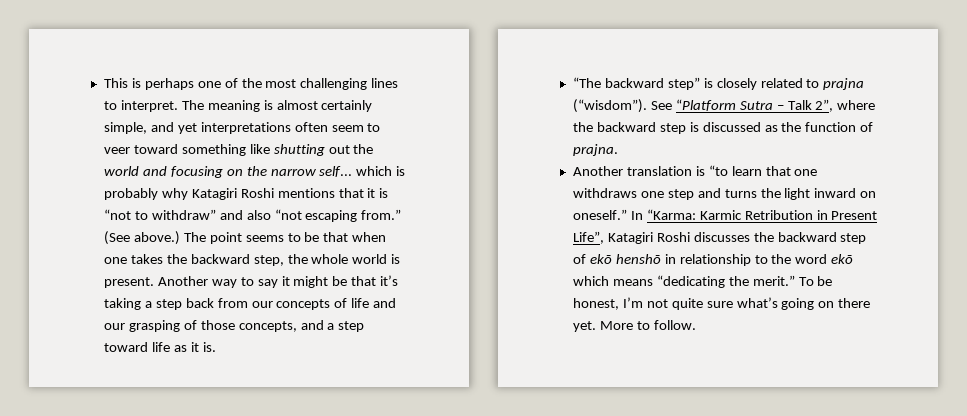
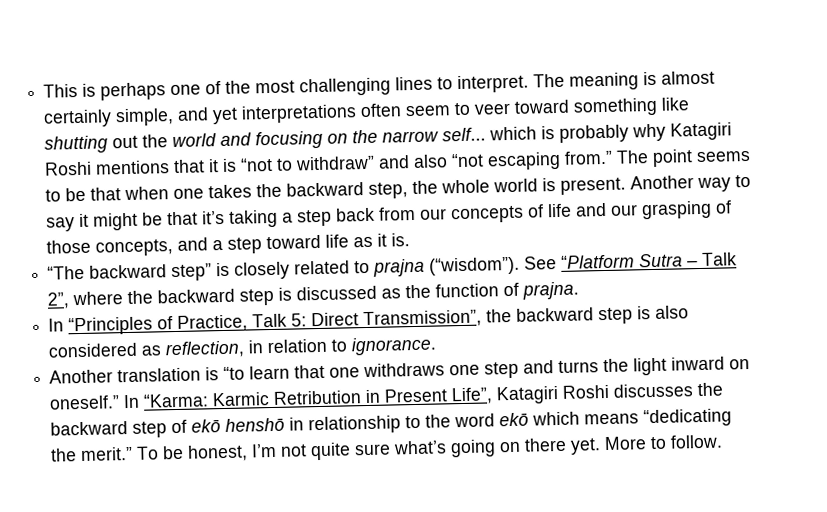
- (See above.)
+ In “Principles of Practice, Talk 5: Direct Transmission”, the backward step is also considered as reflection, in relation to ignorance.

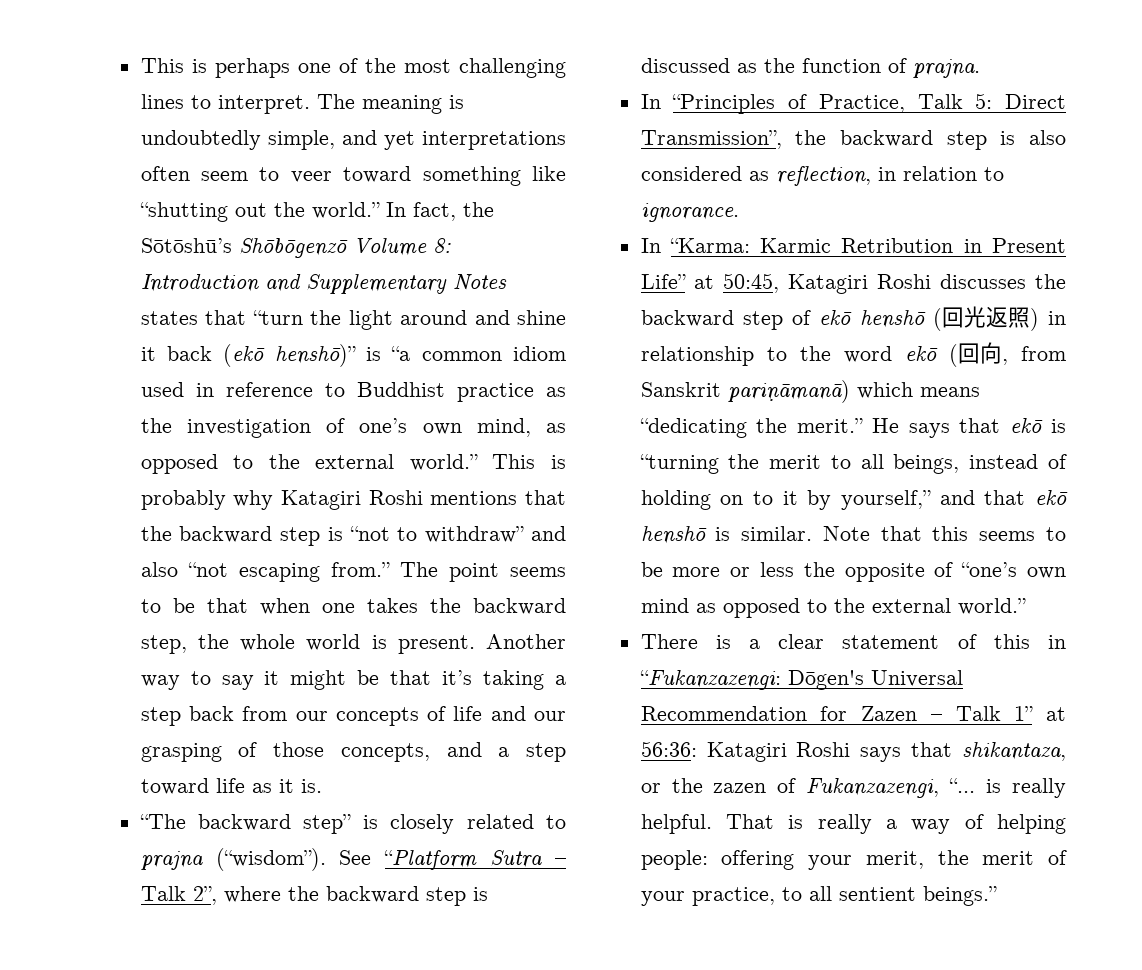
- The meaning is almost certainly simple, and yet interpretations often seem to veer toward something like shutting out the world and focusing on the narrow self... which is probably why Katagiri Roshi mentions that it is “not to withdraw” and also “not escaping from.”
+ The meaning is undoubtedly simple, and yet interpretations often seem to veer toward something like “shutting out the world.” In fact, the Sōtōshū’s Shōbōgenzō Volume 8: Introduction and Supplementary Notes states that “turn the light around and shine it back (ekō henshō)” is “a common idiom used in reference to Buddhist practice as the investigation of one’s own mind, as opposed to the external world.” This is probably why Katagiri Roshi mentions that the backward step is “not to withdraw” and also “not escaping from.”
- Another translation is “to learn that one withdraws one step and turns the light inward on oneself.” In “Karma: Karmic Retribution in Present Life”, Katagiri Roshi discusses the backward step of ekō henshō in relationship to the word ekō which means “dedicating the merit.”
+ In “Karma: Karmic Retribution in Present Life” at 50:45, Katagiri Roshi discusses the backward step of ekō henshō (回光返照) in relationship to the word ekō (回向, from Sanskrit pariṇāmanā) which means “dedicating the merit.”
- To be honest, I’m not quite sure what’s going on there yet. More to follow.
+ He says that ekō is “turning the merit to all beings, instead of holding on to it by yourself,” and that ekō henshō is similar. Note that this seems to be more or less the opposite of “one’s own mind as opposed to the external world.”
+ There is a clear statement of this in “Fukanzazengi: Dōgen's Universal Recommendation for Zazen – Talk 1” at 56:36: Katagiri Roshi says that shikantaza, or the zazen of Fukanzazengi, “... is really helpful. That is really a way of helping people: offering your merit, the merit of your practice, to all sentient beings.”

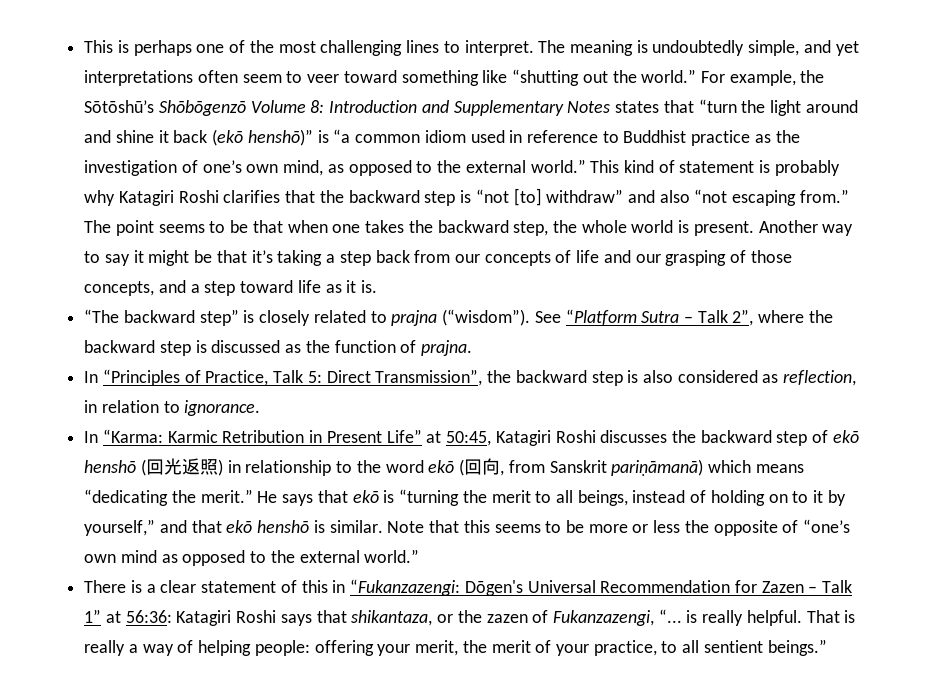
- In fact, the Sōtōshū’s Shōbōgenzō Volume 8: Introduction and Supplementary Notes states that “turn the light around and shine it back (ekō henshō)” is “a common idiom used in reference to Buddhist practice as the investigation of one’s own mind, as opposed to the external world.”
+ For example, the Sōtōshū’s Shōbōgenzō Volume 8: Introduction and Supplementary Notes states that “turn the light around and shine it back (ekō henshō)” is “a common idiom used in reference to Buddhist practice as the investigation of one’s own mind, as opposed to the external world.”
- This is probably why Katagiri Roshi mentions that the backward step is “not to withdraw” and also “not escaping from.”
+ This kind of statement is probably why Katagiri Roshi clarifies that the backward step is “not [to] withdraw” and also “not escaping from.”

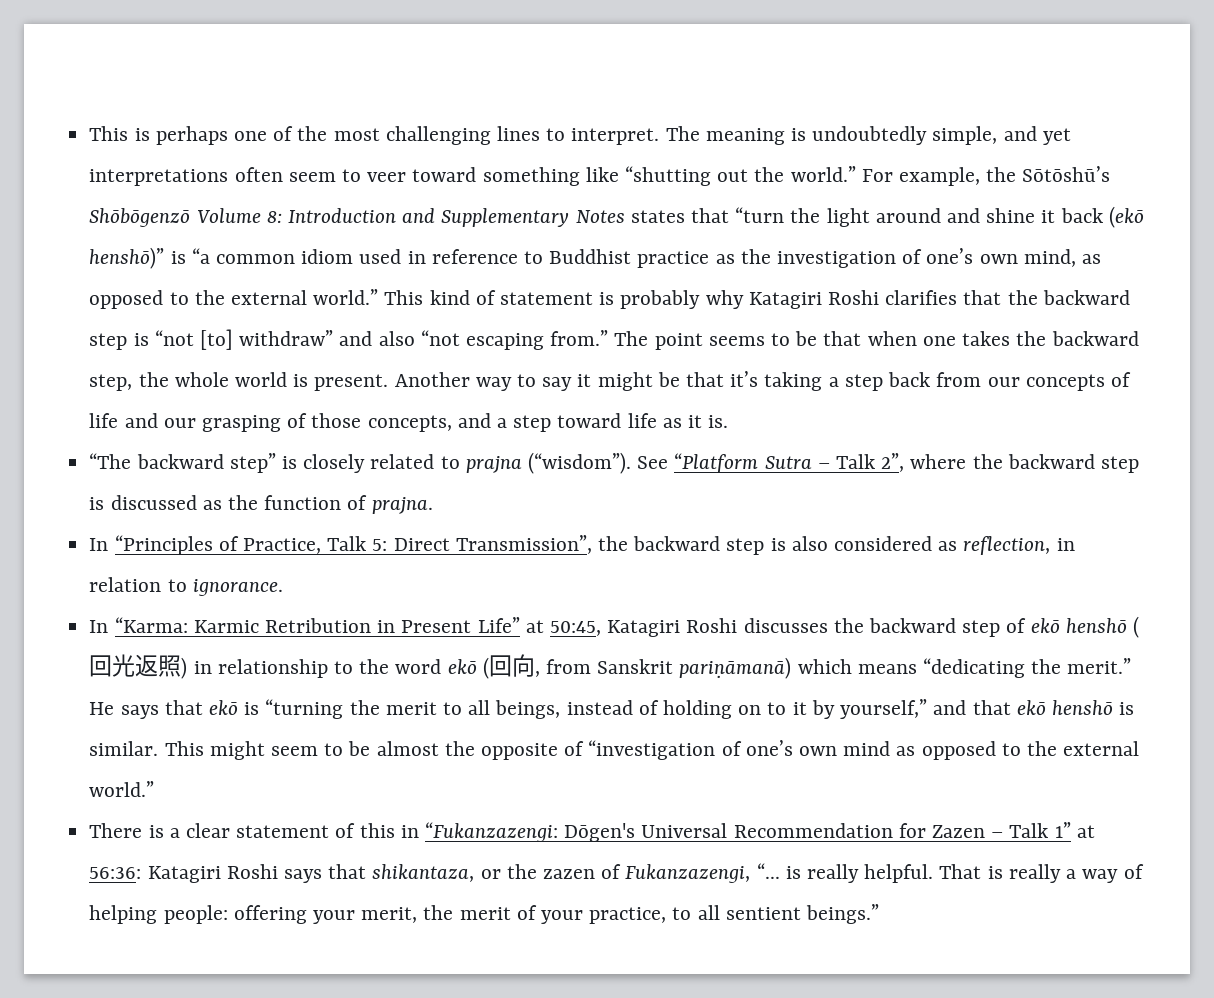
- Note that this seems to be more or less the opposite of “one’s own mind as opposed to the external world.”
+ This might seem to be almost the opposite of “investigation of one’s own mind as opposed to the external world.”

